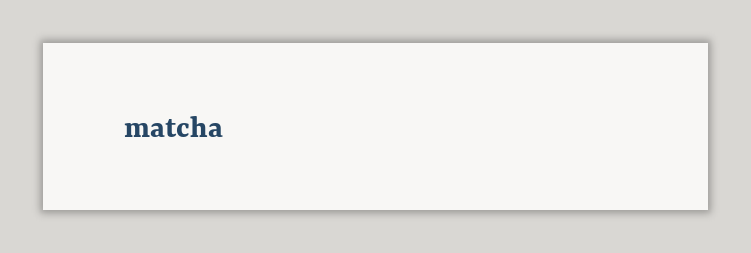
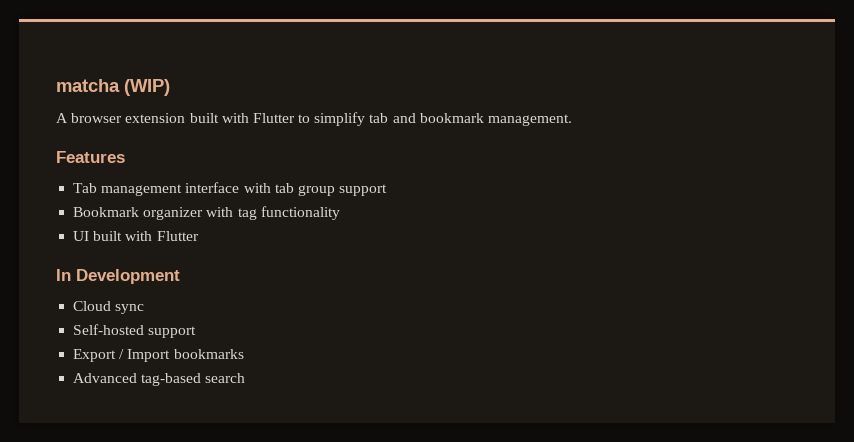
- matcha
+ matcha (WIP)
+ A browser extension built with Flutter to simplify tab and bookmark management.
+ Features
+ Tab management interface with tab group support
+ Bookmark organizer with tag functionality
+ UI built with Flutter
+ In Development
+ Cloud sync
+ Self-hosted support
+ Export / Import bookmarks
+ Advanced tag-based search

